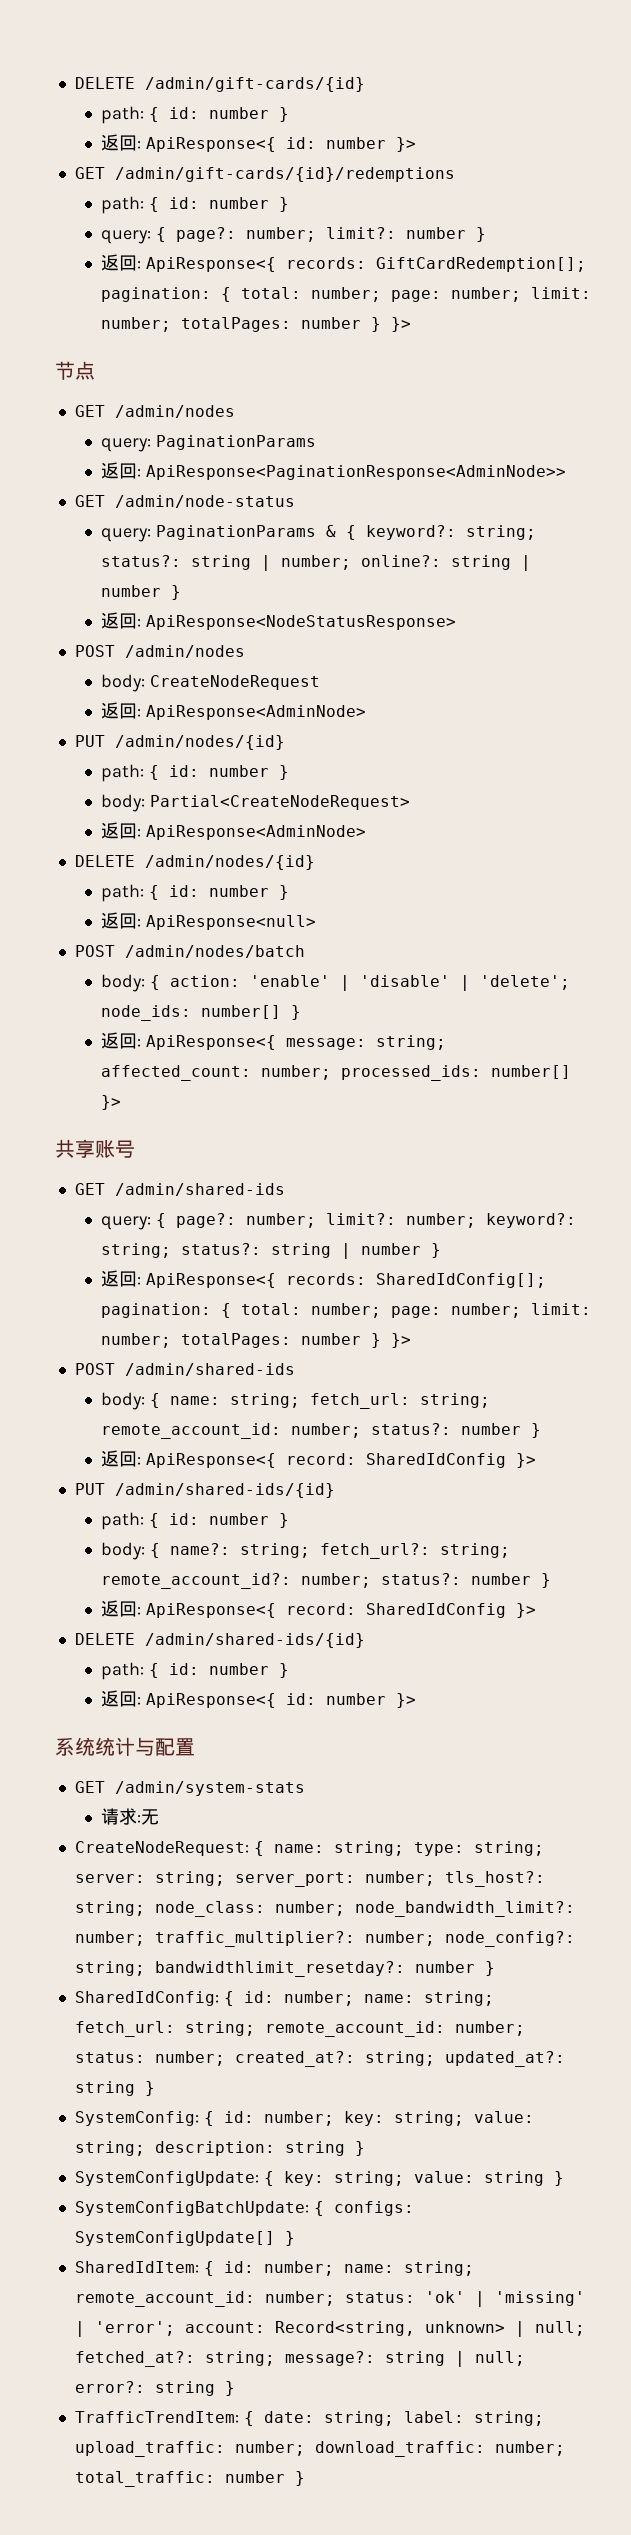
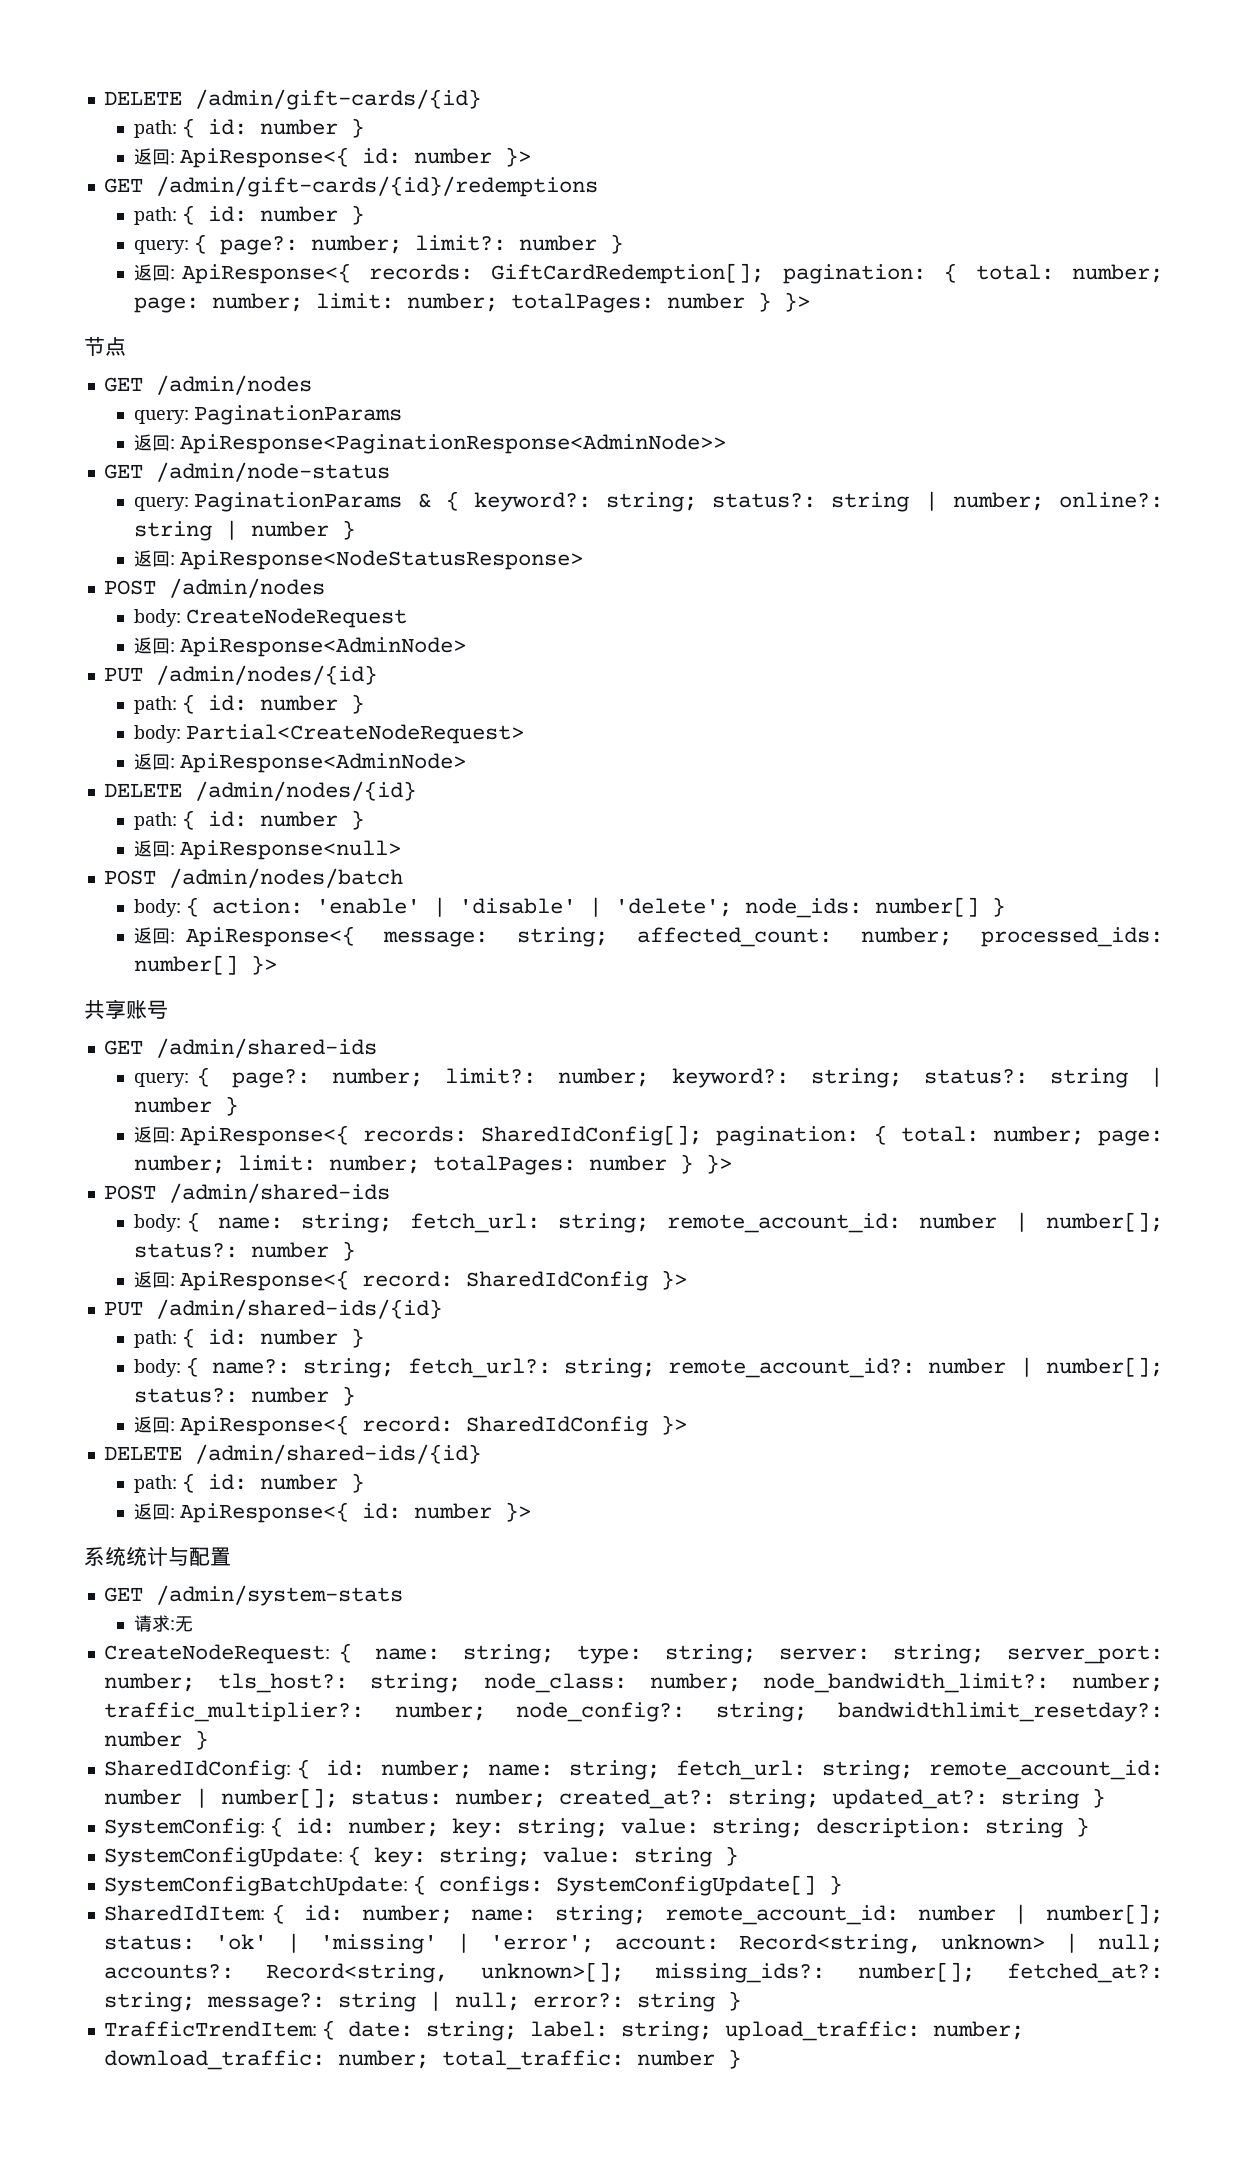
- body: { name: string; fetch_url: string; remote_account_id: number; status?: number }
+ body: { name: string; fetch_url: string; remote_account_id: number | number[]; status?: number }
- body: { name?: string; fetch_url?: string; remote_account_id?: number; status?: number }
+ body: { name?: string; fetch_url?: string; remote_account_id?: number | number[]; status?: number }
- SharedIdConfig: { id: number; name: string; fetch_url: string; remote_account_id: number; status: number; created_at?: string; updated_at?: string }
+ SharedIdConfig: { id: number; name: string; fetch_url: string; remote_account_id: number | number[]; status: number; created_at?: string; updated_at?: string }
- SharedIdItem: { id: number; name: string; remote_account_id: number; status: 'ok' | 'missing' | 'error'; account: Record<string, unknown> | null; fetched_at?: string; message?: string | null; error?: string }
+ SharedIdItem: { id: number; name: string; remote_account_id: number | number[]; status: 'ok' | 'missing' | 'error'; account: Record<string, unknown> | null; accounts?: Record<string, unknown>[]; missing_ids?: number[]; fetched_at?: string; message?: string | null; error?: string }

